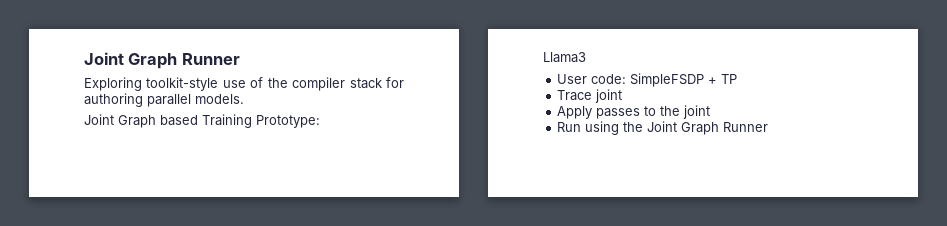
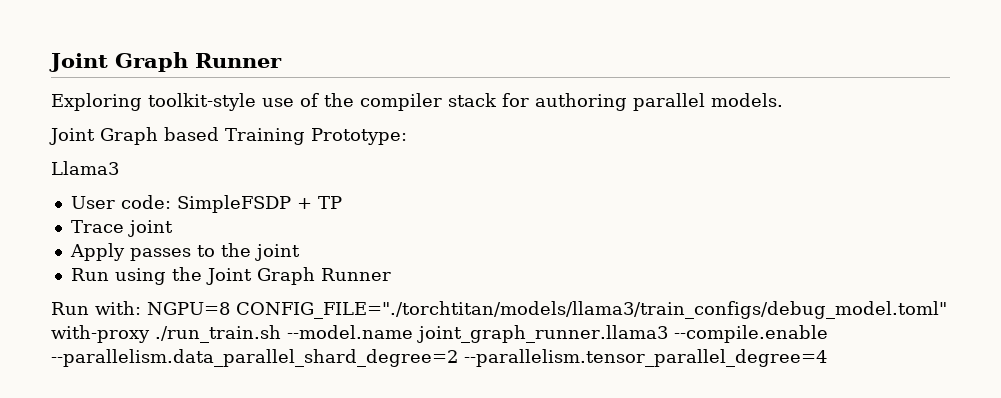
+ Run with: NGPU=8 CONFIG_FILE="./torchtitan/models/llama3/train_configs/debug_model.toml" with-proxy ./run_train.sh --model.name joint_graph_runner.llama3 --compile.enable --parallelism.data_parallel_shard_degree=2 --parallelism.tensor_parallel_degree=4

